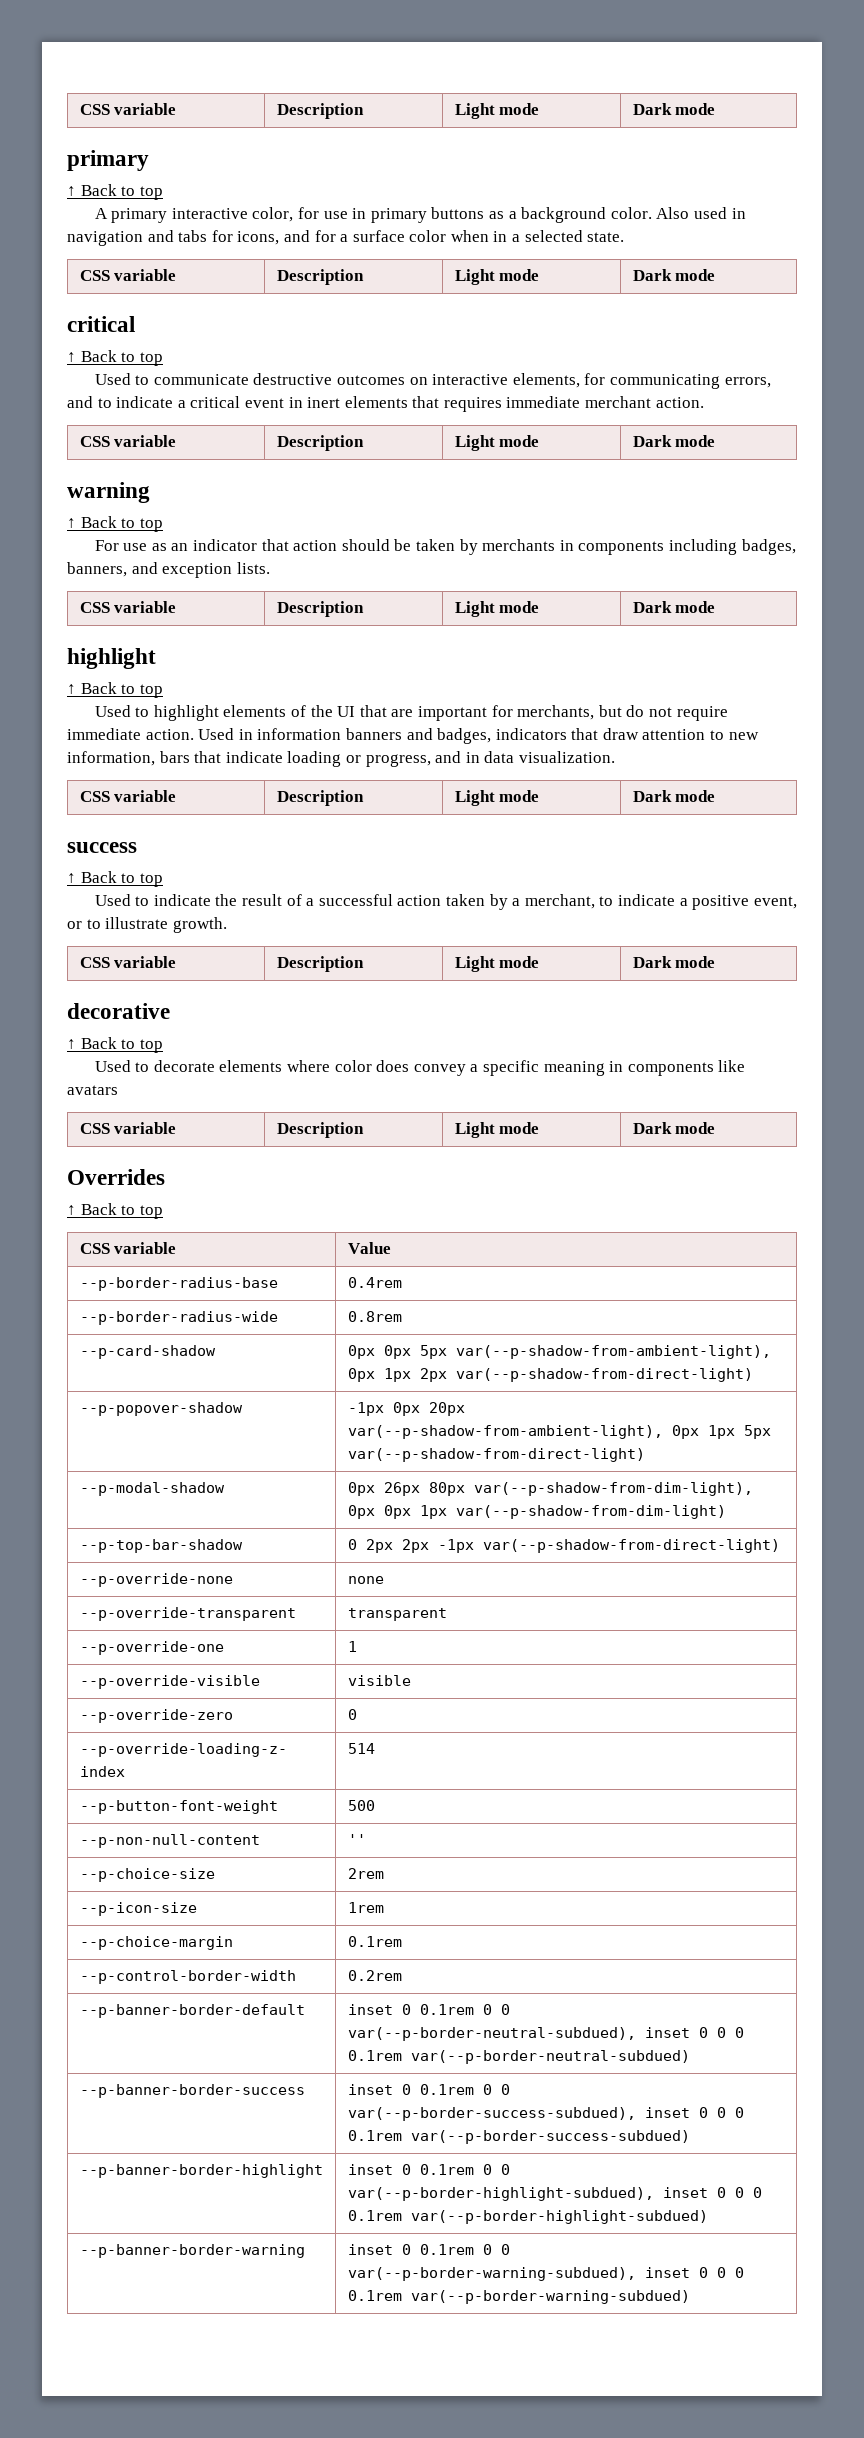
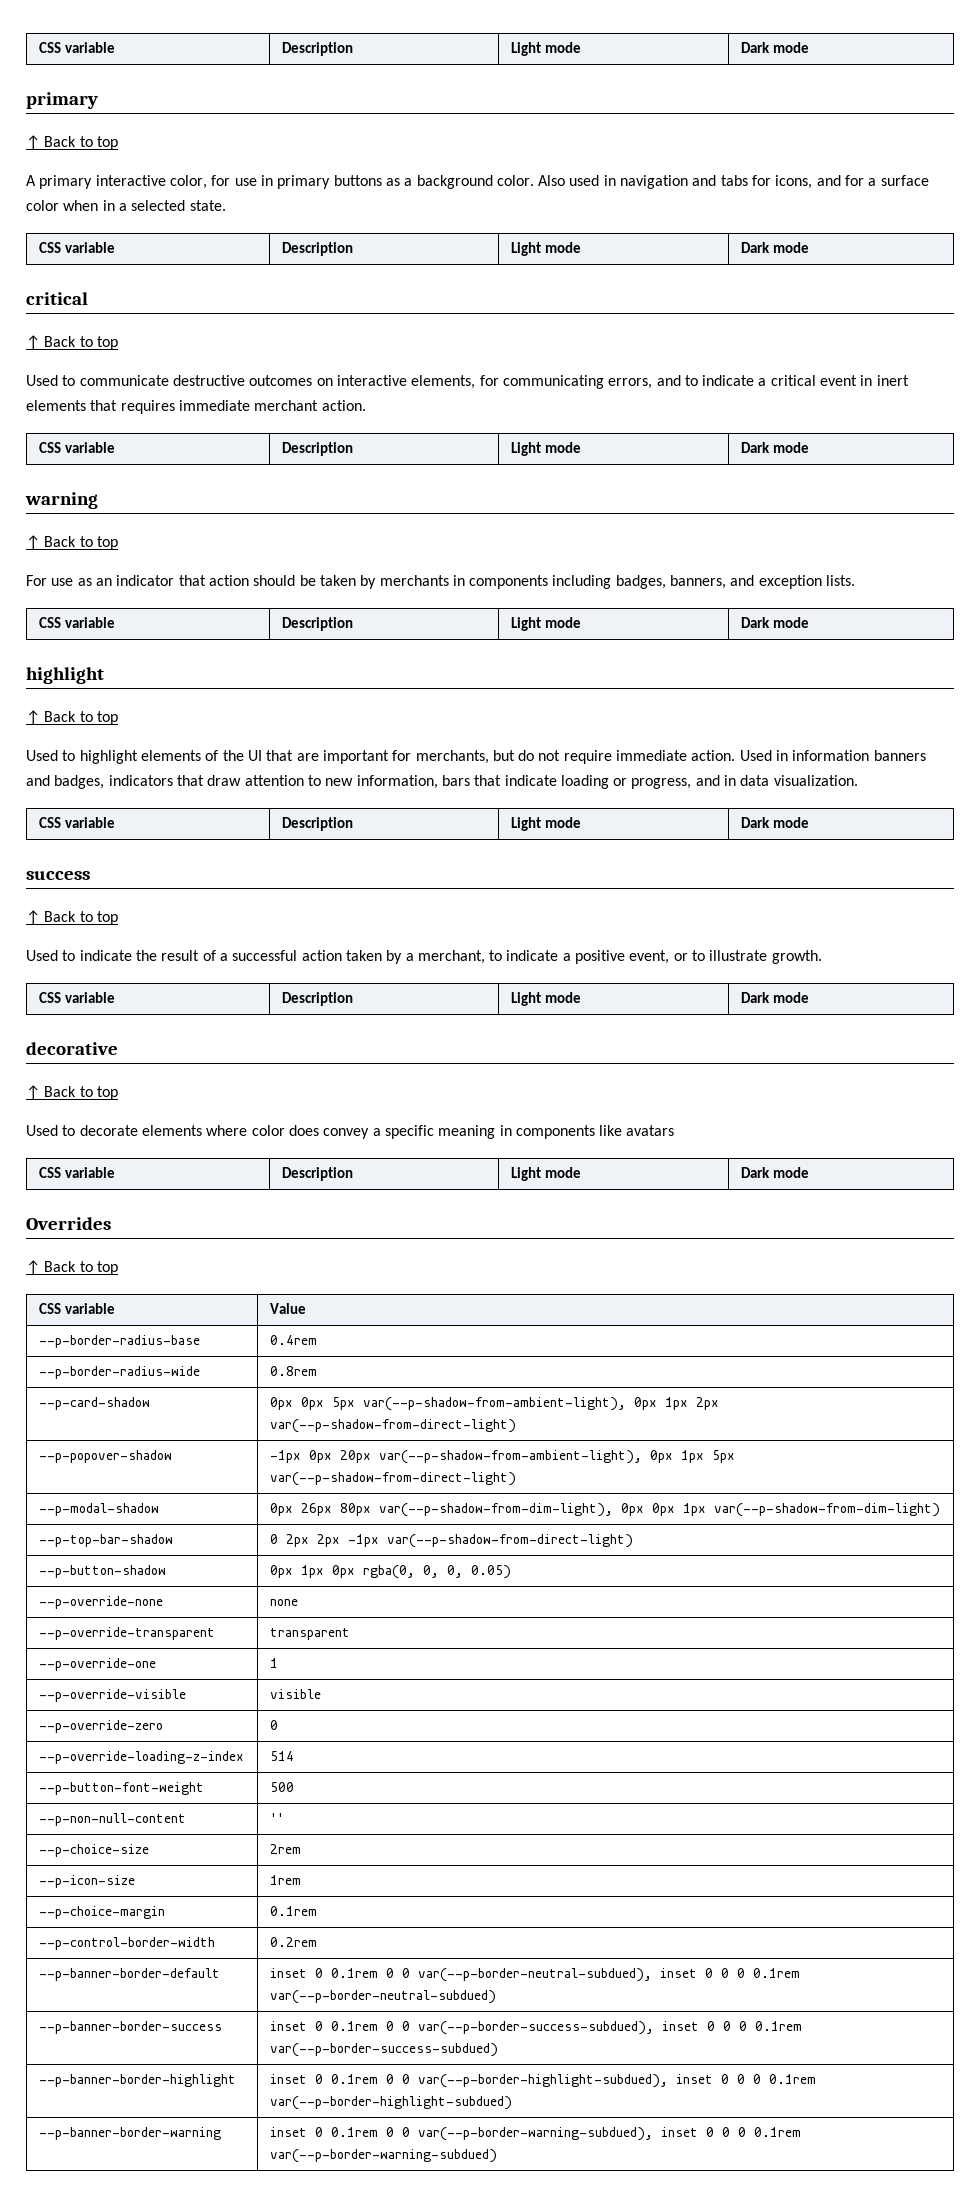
+ --p-button-shadow | 0px 1px 0px rgba(0, 0, 0, 0.05)

